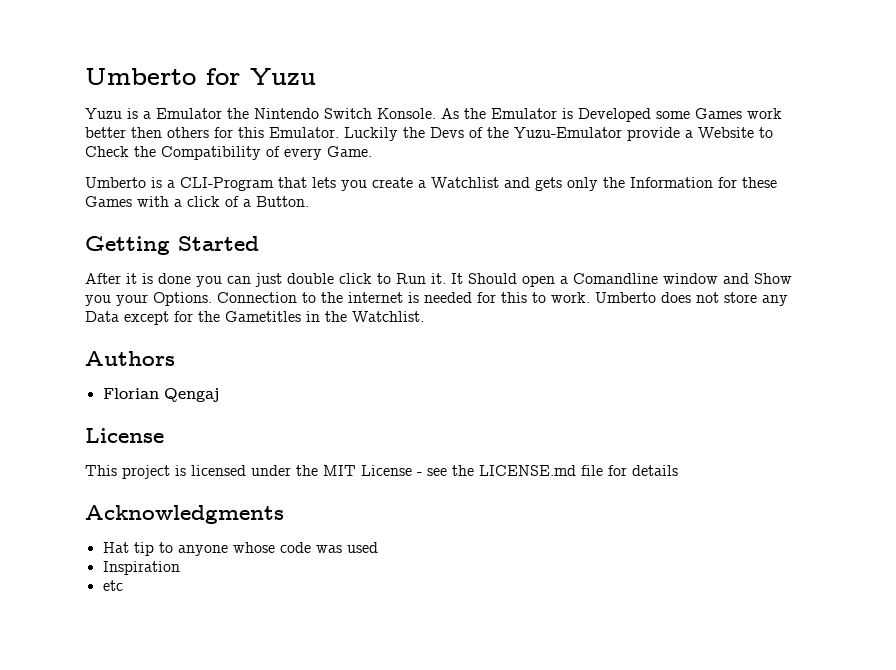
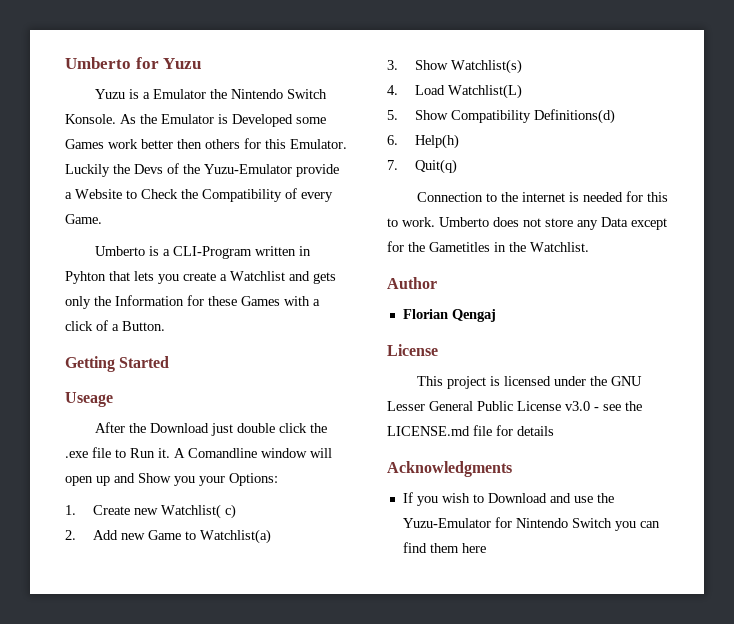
- Umberto is a CLI-Program that lets you create a Watchlist and gets only the Information for these Games with a click of a Button.
+ Umberto is a CLI-Program written in Pyhton that lets you create a Watchlist and gets only the Information for these Games with a click of a Button.
+ Useage
- After it is done you can just double click to Run it. It Should open a Comandline window and Show you your Options. Connection to the internet is needed for this to work.
+ After the Download just double click the .exe file to Run it. A Comandline window will open up and Show you your Options:
+ 1. Create new Watchlist( c)
+ 2. Add new Game to Watchlist(a)
+ 3. Show Watchlist(s)
+ 4. Load Watchlist(L)
+ 5. Show Compatibility Definitions(d)
+ 6. Help(h)
+ 7. Quit(q)
+ Connection to the internet is needed for this to work.
- Authors
+ Author
- This project is licensed under the MIT License - see the LICENSE.md file for details
+ This project is licensed under the GNU Lesser General Public License v3.0 - see the LICENSE.md file for details
- Hat tip to anyone whose code was used
- Inspiration
- etc
+ If you wish to Download and use the Yuzu-Emulator for Nintendo Switch you can find them here

